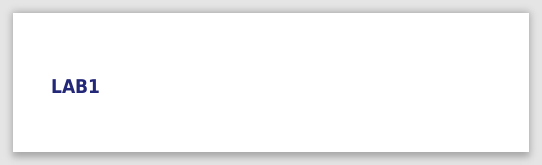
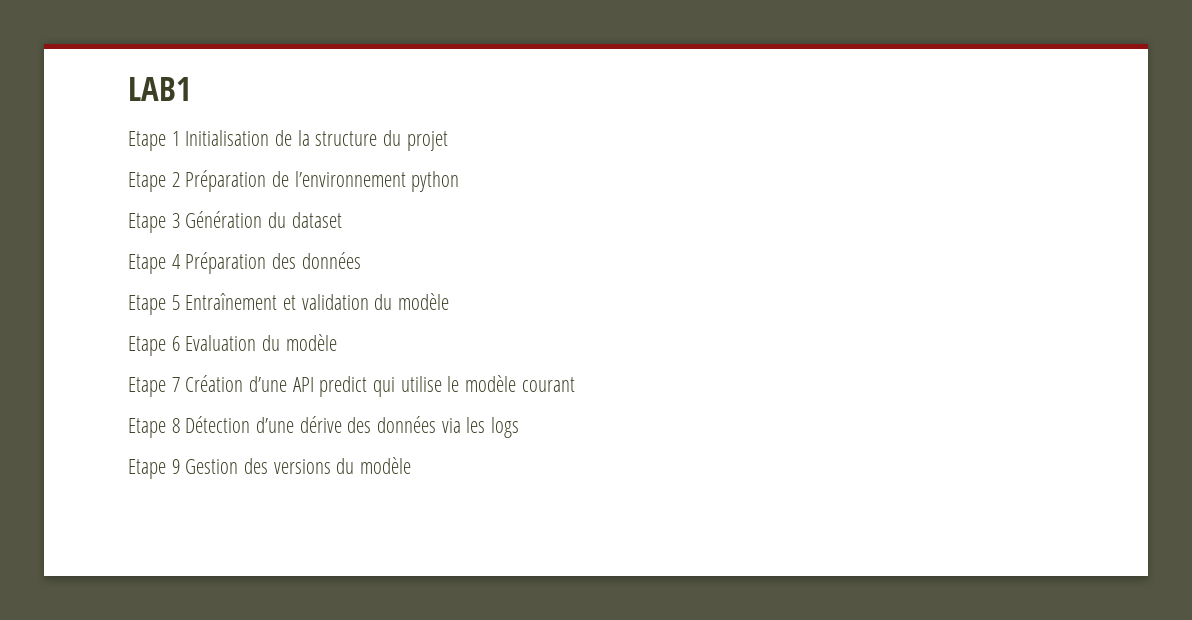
+ Etape 1 Initialisation de la structure du projet
+ Etape 2 Préparation de l’environnement python
+ Etape 3 Génération du dataset
+ Etape 4 Préparation des données
+ Etape 5 Entraînement et validation du modèle
+ Etape 6 Evaluation du modèle
+ Etape 7 Création d’une API predict qui utilise le modèle courant
+ Etape 8 Détection d’une dérive des données via les logs
+ Etape 9 Gestion des versions du modèle

